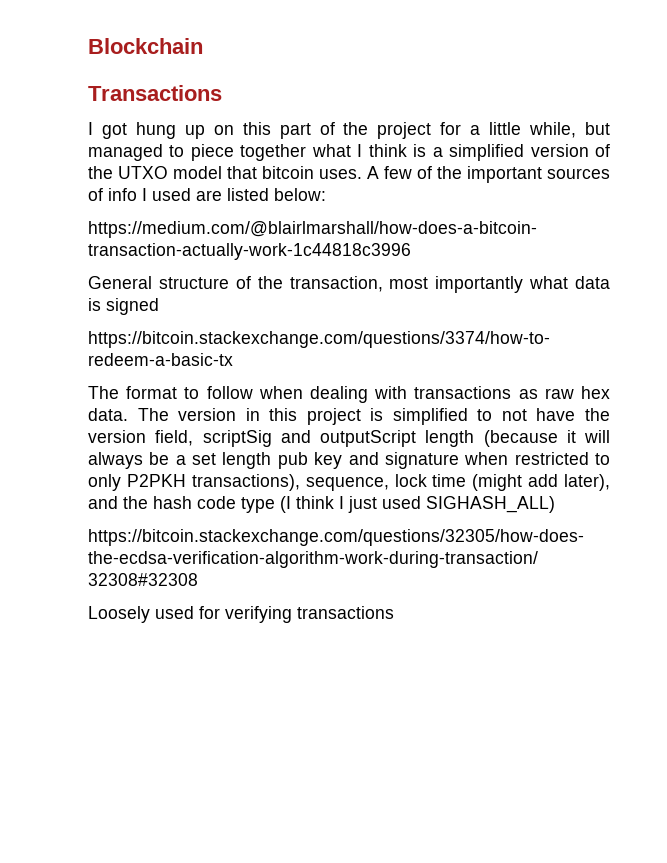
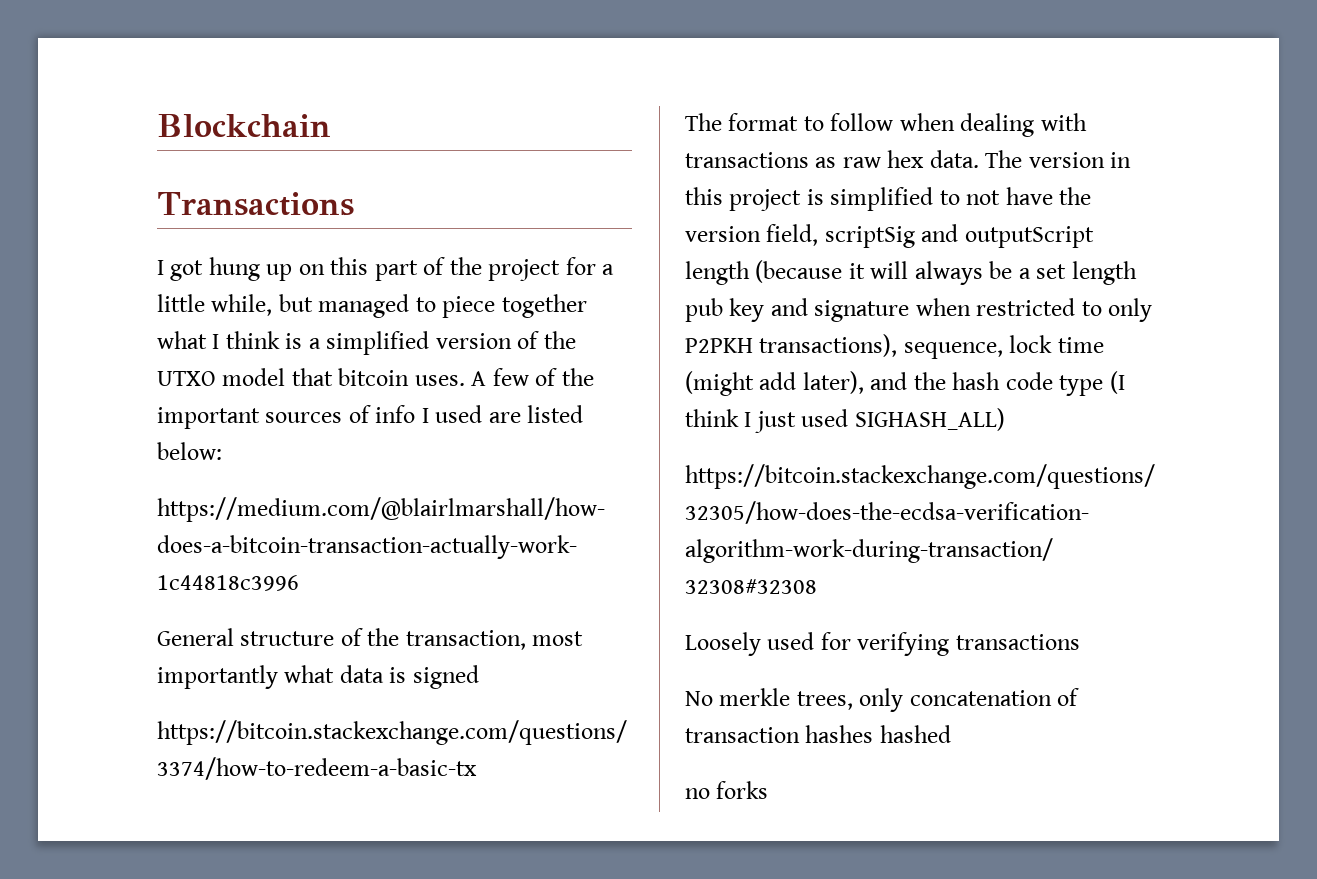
+ No merkle trees, only concatenation of transaction hashes hashed
+ no forks

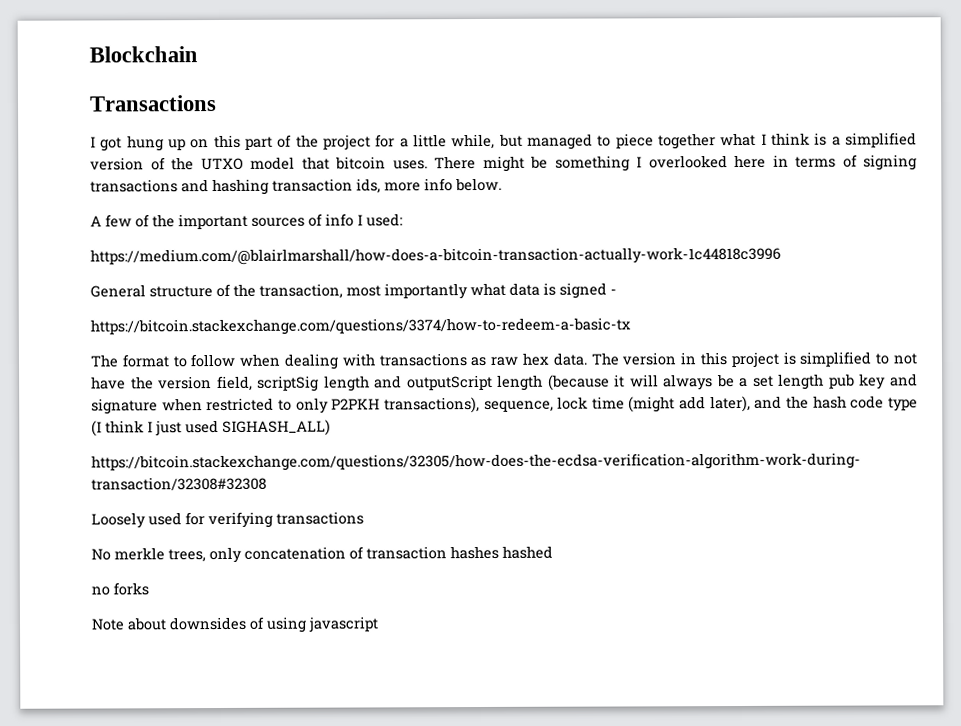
- I got hung up on this part of the project for a little while, but managed to piece together what I think is a simplified version of the UTXO model that bitcoin uses. A few of the important sources of info I used are listed below:
+ I got hung up on this part of the project for a little while, but managed to piece together what I think is a simplified version of the UTXO model that bitcoin uses. There might be something I overlooked here in terms of signing transactions and hashing transaction ids, more info below.
+ A few of the important sources of info I used:
- General structure of the transaction, most importantly what data is signed
+ General structure of the transaction, most importantly what data is signed -
- The version in this project is simplified to not have the version field, scriptSig and outputScript length (because it will always be a set length pub key and signature when restricted to only P2PKH transactions), sequence, lock time (might add later), and the hash code type (I think I just used SIGHASH_ALL)
+ The version in this project is simplified to not have the version field, scriptSig length and outputScript length (because it will always be a set length pub key and signature when restricted to only P2PKH transactions), sequence, lock time (might add later), and the hash code type (I think I just used SIGHASH_ALL)
+ Note about downsides of using javascript

